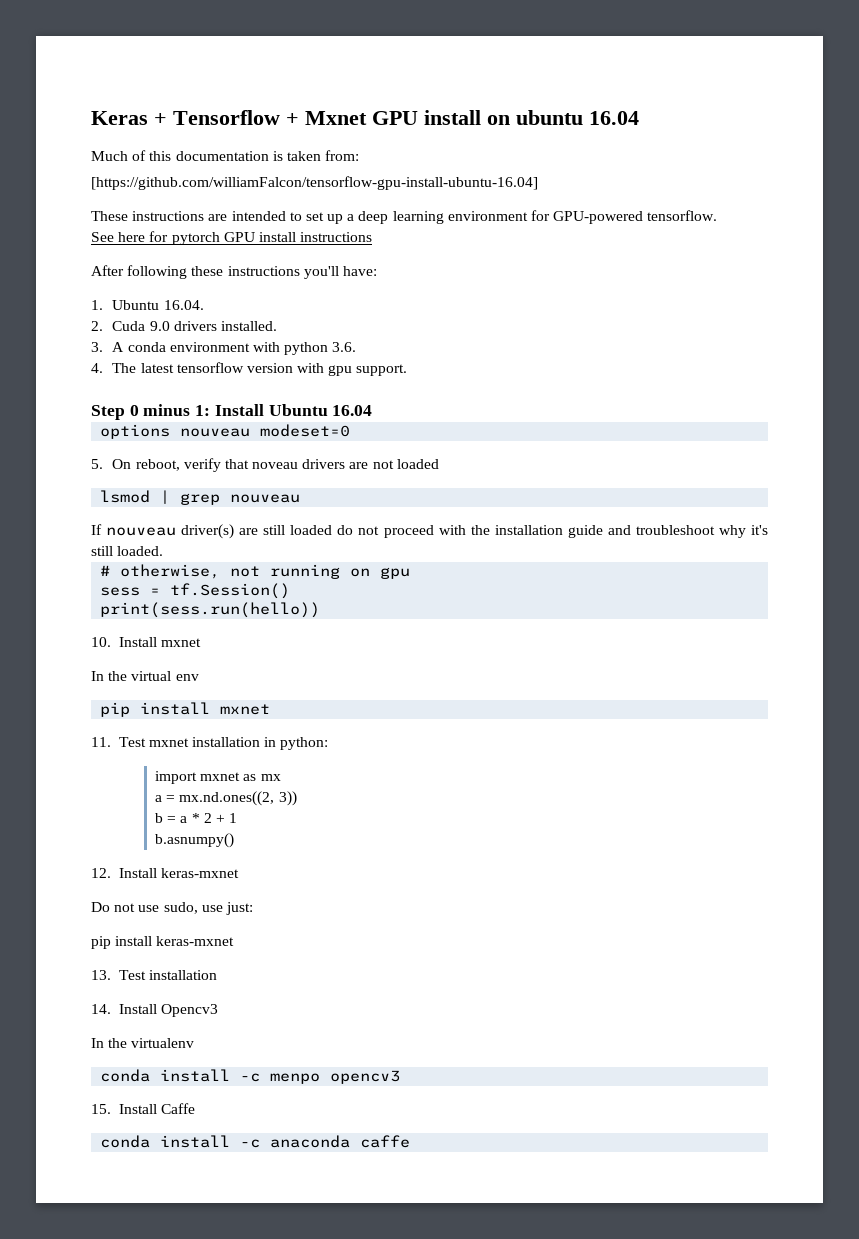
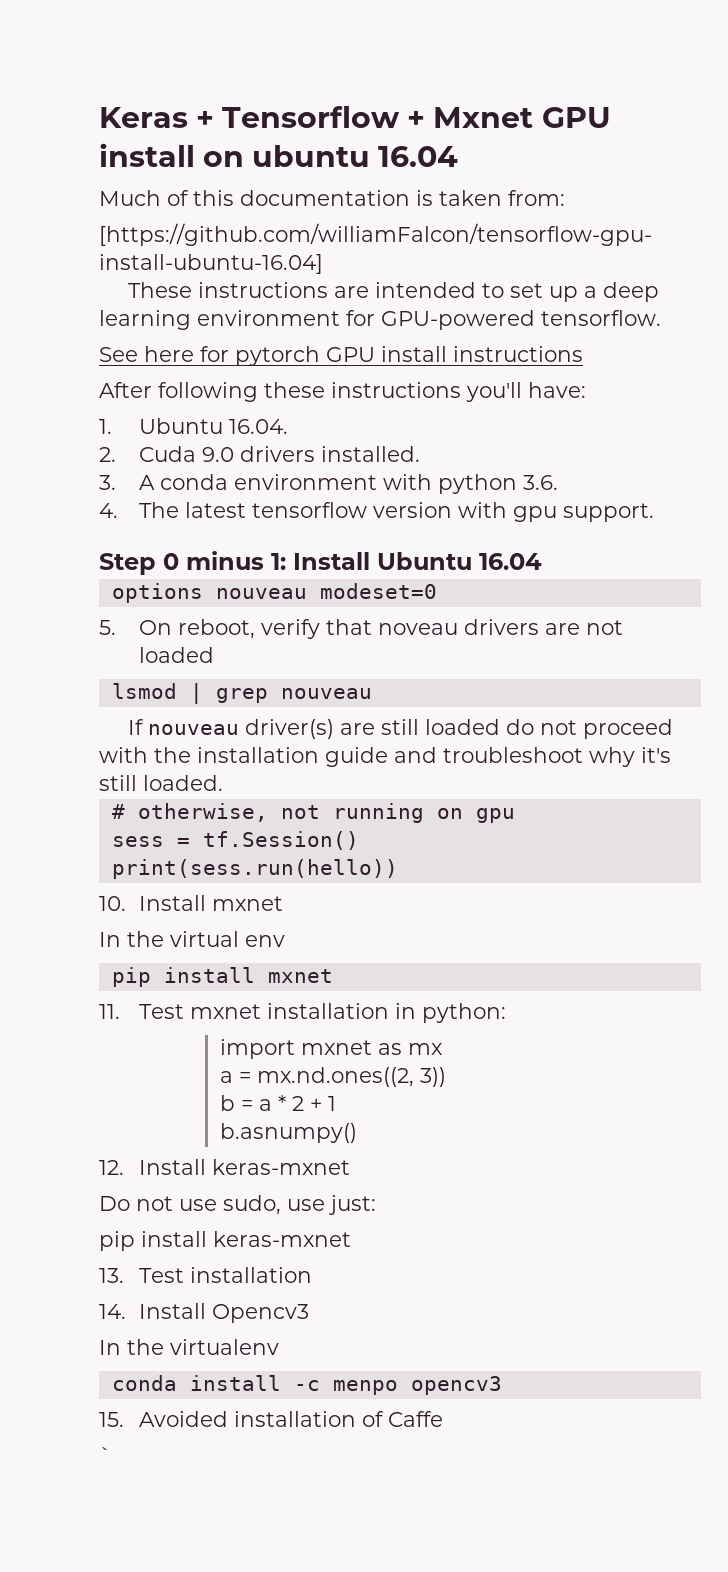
- 15. Install Caffe
- conda install -c anaconda caffe
+ 15. Avoided installation of Caffe
+ `

